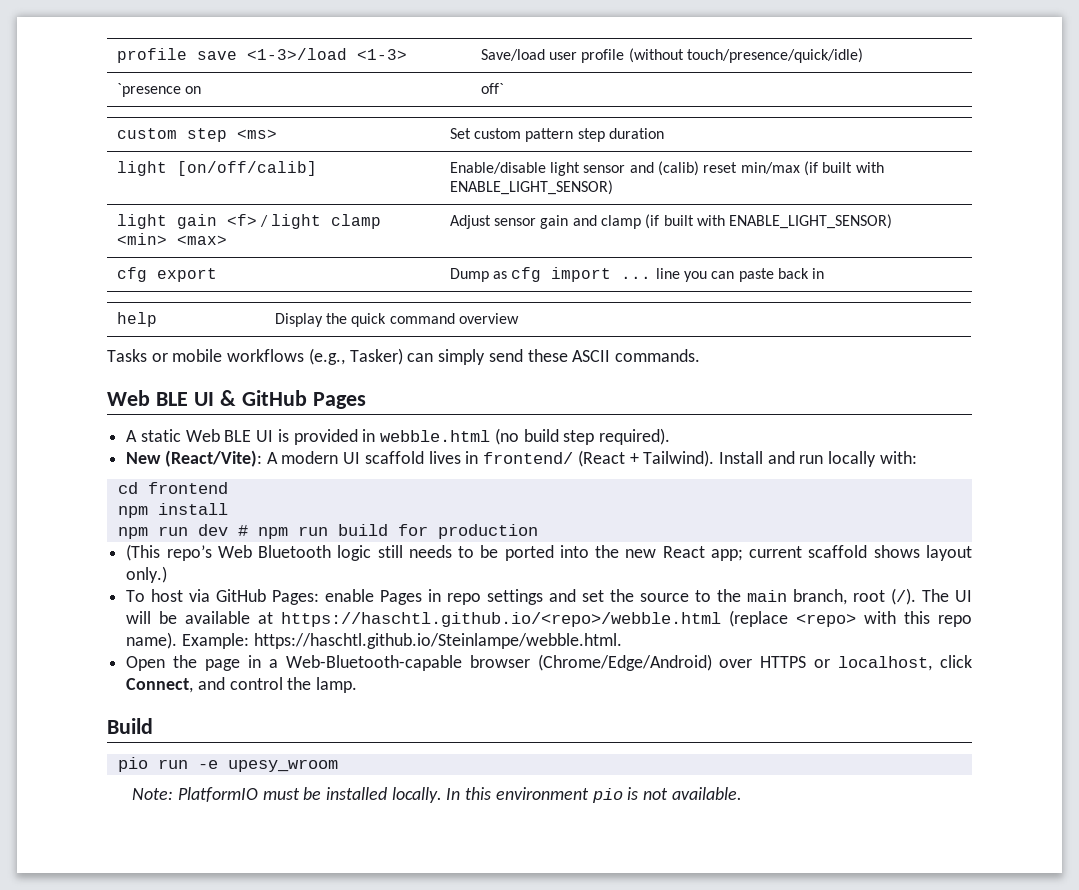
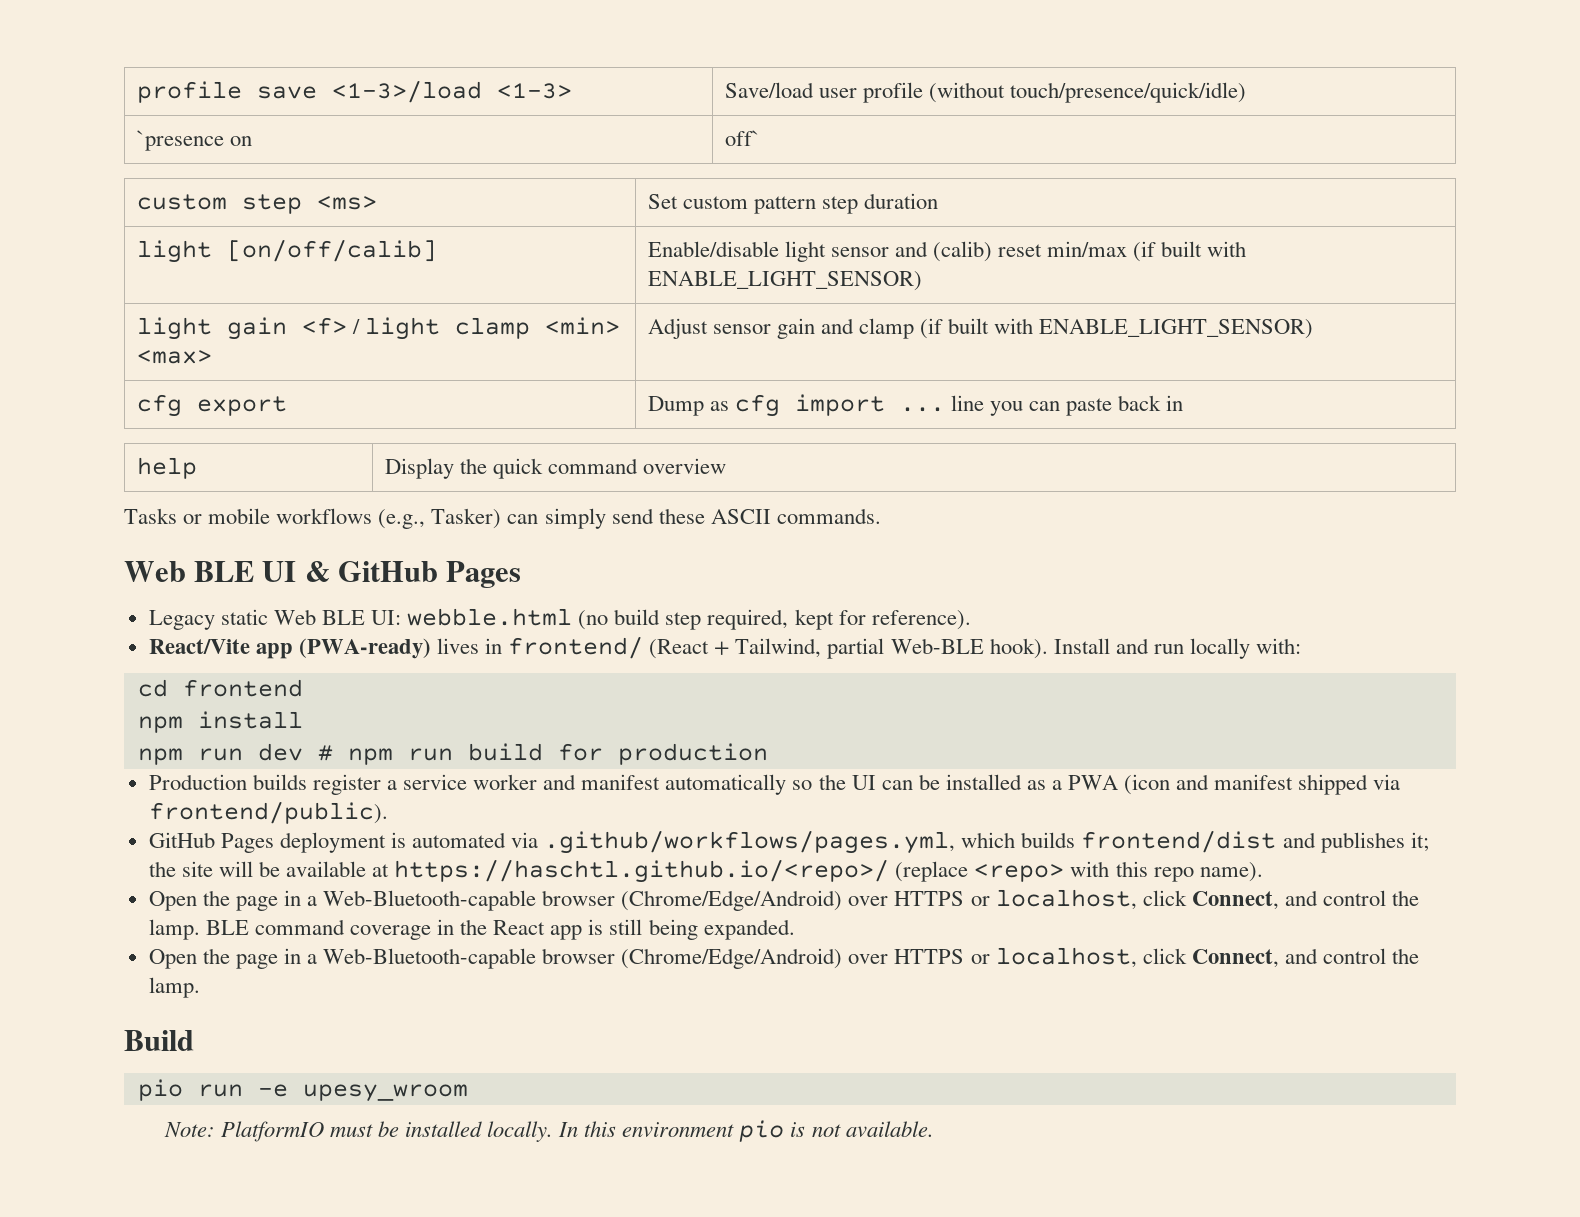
- A static Web BLE UI is provided in webble.html (no build step required).
- New (React/Vite): A modern UI scaffold lives in frontend/ (React + Tailwind).
+ Legacy static Web BLE UI: webble.html (no build step required, kept for reference).
+ React/Vite app (PWA-ready) lives in frontend/ (React + Tailwind, partial Web-BLE hook).
- (This repo’s Web Bluetooth logic still needs to be ported into the new React app; current scaffold shows layout only.)
- To host via GitHub Pages: enable Pages in repo settings and set the source to the main branch, root (/). The UI will be available at https://haschtl.github.io/<repo>/webble.html (replace <repo> with this repo name). Example: https://haschtl.github.io/Steinlampe/webble.html.
+ Production builds register a service worker and manifest automatically so the UI can be installed as a PWA (icon and manifest shipped via frontend/public).
+ GitHub Pages deployment is automated via .github/workflows/pages.yml, which builds frontend/dist and publishes it; the site will be available at https://haschtl.github.io/<repo>/ (replace <repo> with this repo name).
+ Open the page in a Web-Bluetooth-capable browser (Chrome/Edge/Android) over HTTPS or localhost, click Connect, and control the lamp. BLE command coverage in the React app is still being expanded.

